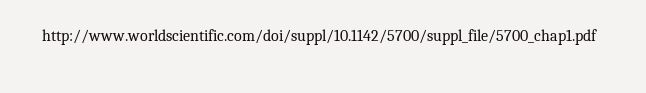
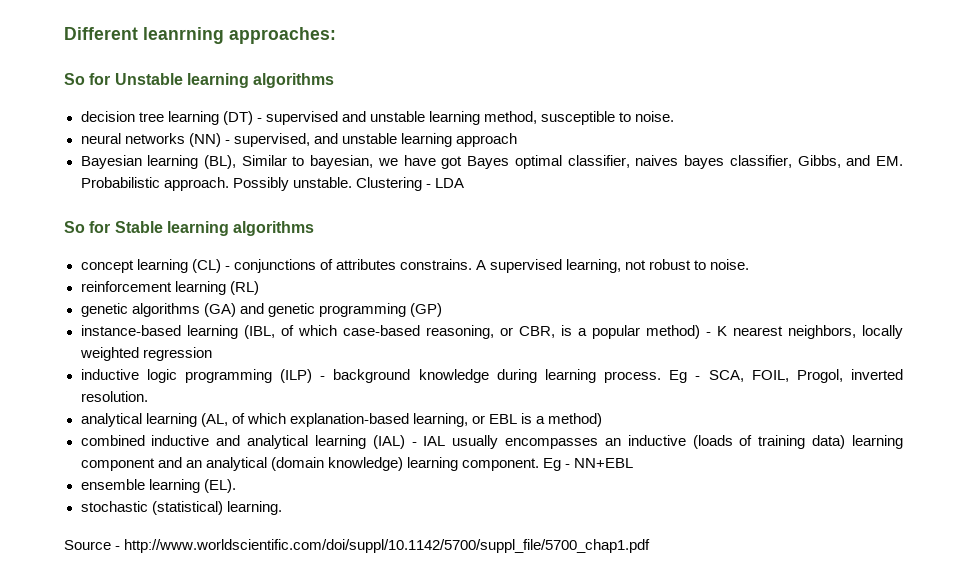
- http://www.worldscientific.com/doi/suppl/10.1142/5700/suppl_file/5700_chap1.pdf
+ Different leanrning approaches:
+ So for Unstable learning algorithms
+ decision tree learning (DT) - supervised and unstable learning method, susceptible to noise.
+ neural networks (NN) - supervised, and unstable learning approach
+ Bayesian learning (BL), Similar to bayesian, we have got Bayes optimal classifier, naives bayes classifier, Gibbs, and EM. Probabilistic approach. Possibly unstable. Clustering - LDA
+ So for Stable learning algorithms
+ concept learning (CL) - conjunctions of attributes constrains. A supervised learning, not robust to noise.
+ reinforcement learning (RL)
+ genetic algorithms (GA) and genetic programming (GP)
+ instance-based learning (IBL, of which case-based reasoning, or CBR, is a popular method) - K nearest neighbors, locally weighted regression
+ inductive logic programming (ILP) - background knowledge during learning process. Eg - SCA, FOIL, Progol, inverted resolution.
+ analytical learning (AL, of which explanation-based learning, or EBL is a method)
+ combined inductive and analytical learning (IAL) - IAL usually encompasses an inductive (loads of training data) learning component and an analytical (domain knowledge) learning component. Eg - NN+EBL
+ ensemble learning (EL).
+ stochastic (statistical) learning.
+ Source - http://www.worldscientific.com/doi/suppl/10.1142/5700/suppl_file/5700_chap1.pdf

